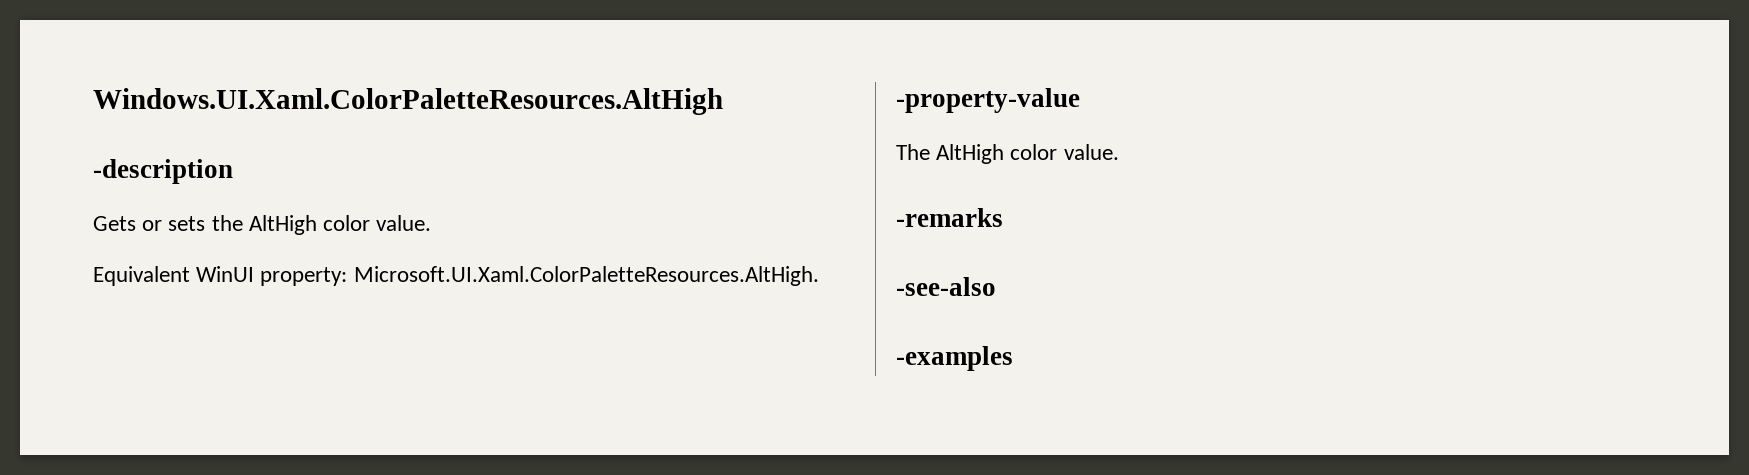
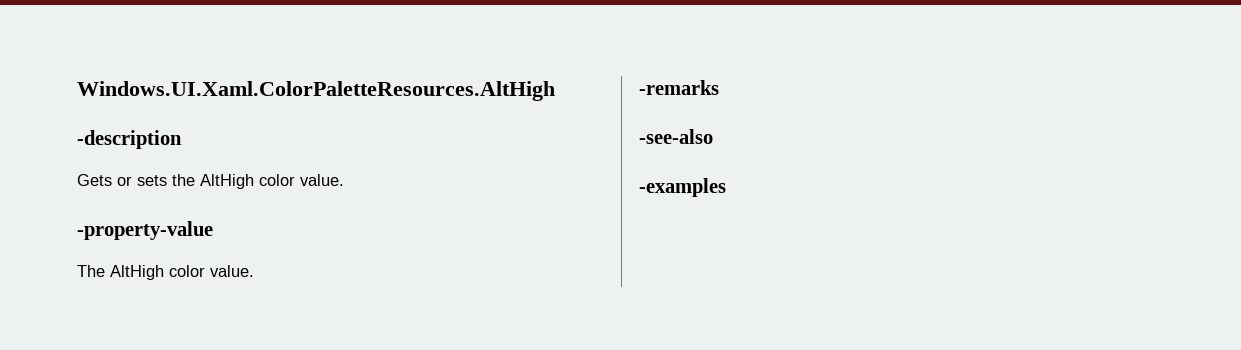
- Equivalent WinUI property: Microsoft.UI.Xaml.ColorPaletteResources.AltHigh.

